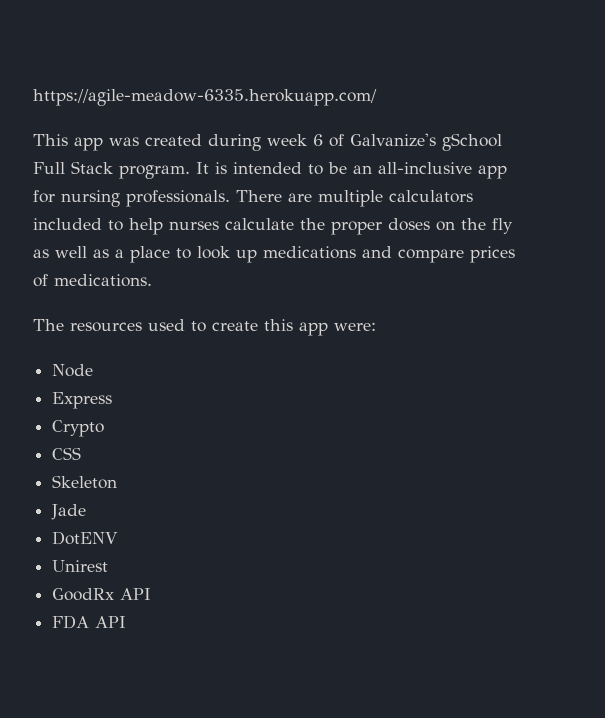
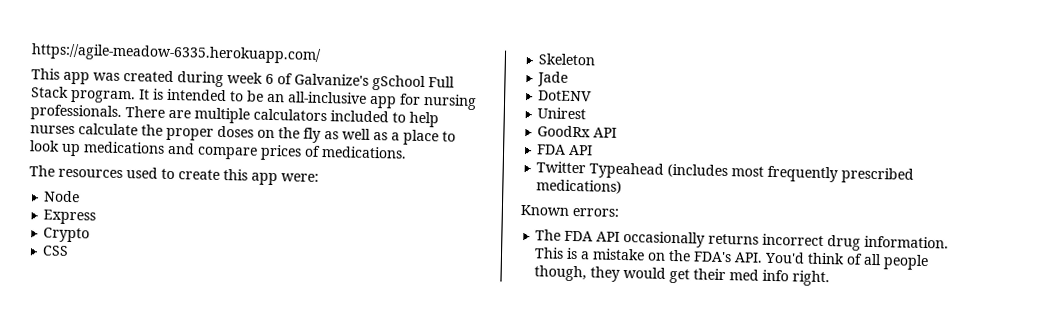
+ Twitter Typeahead (includes most frequently prescribed medications)
+ Known errors:
+ The FDA API occasionally returns incorrect drug information. This is a mistake on the FDA's API. You'd think of all people though, they would get their med info right.

